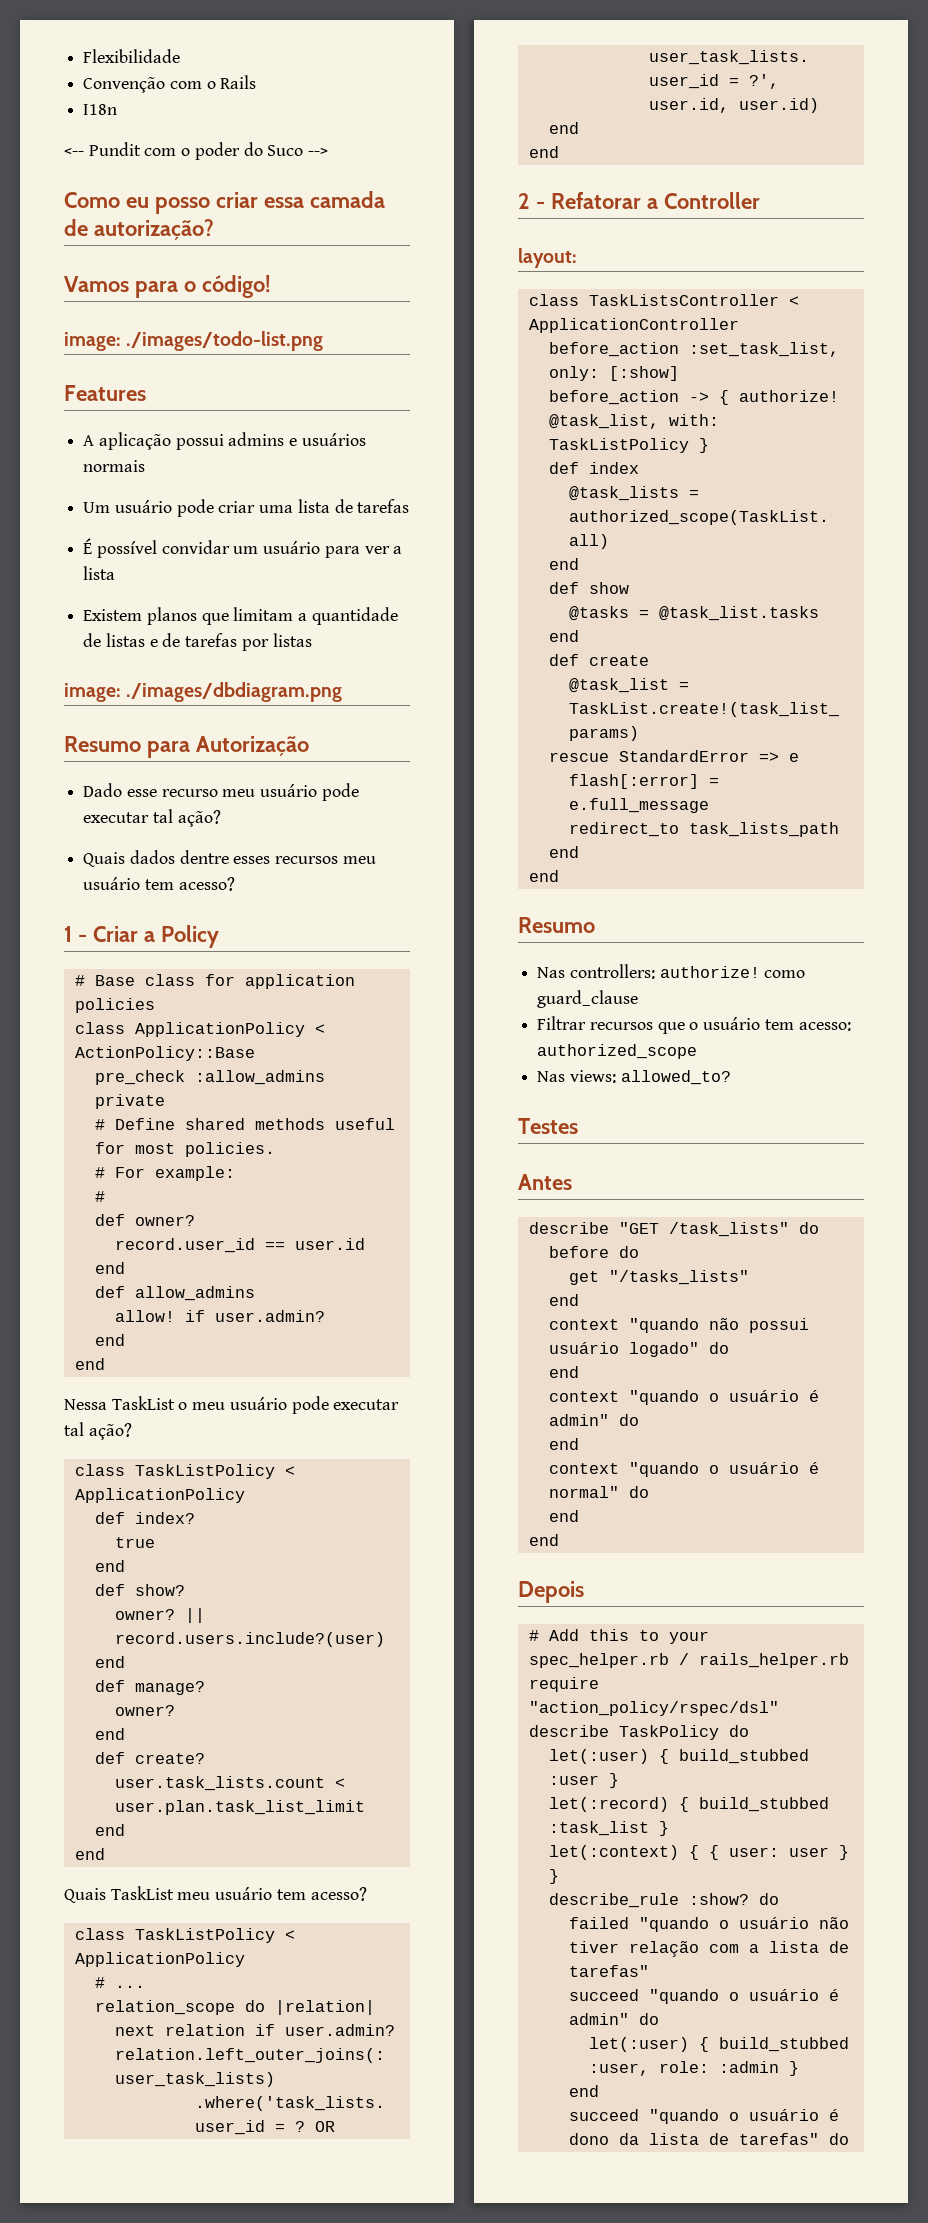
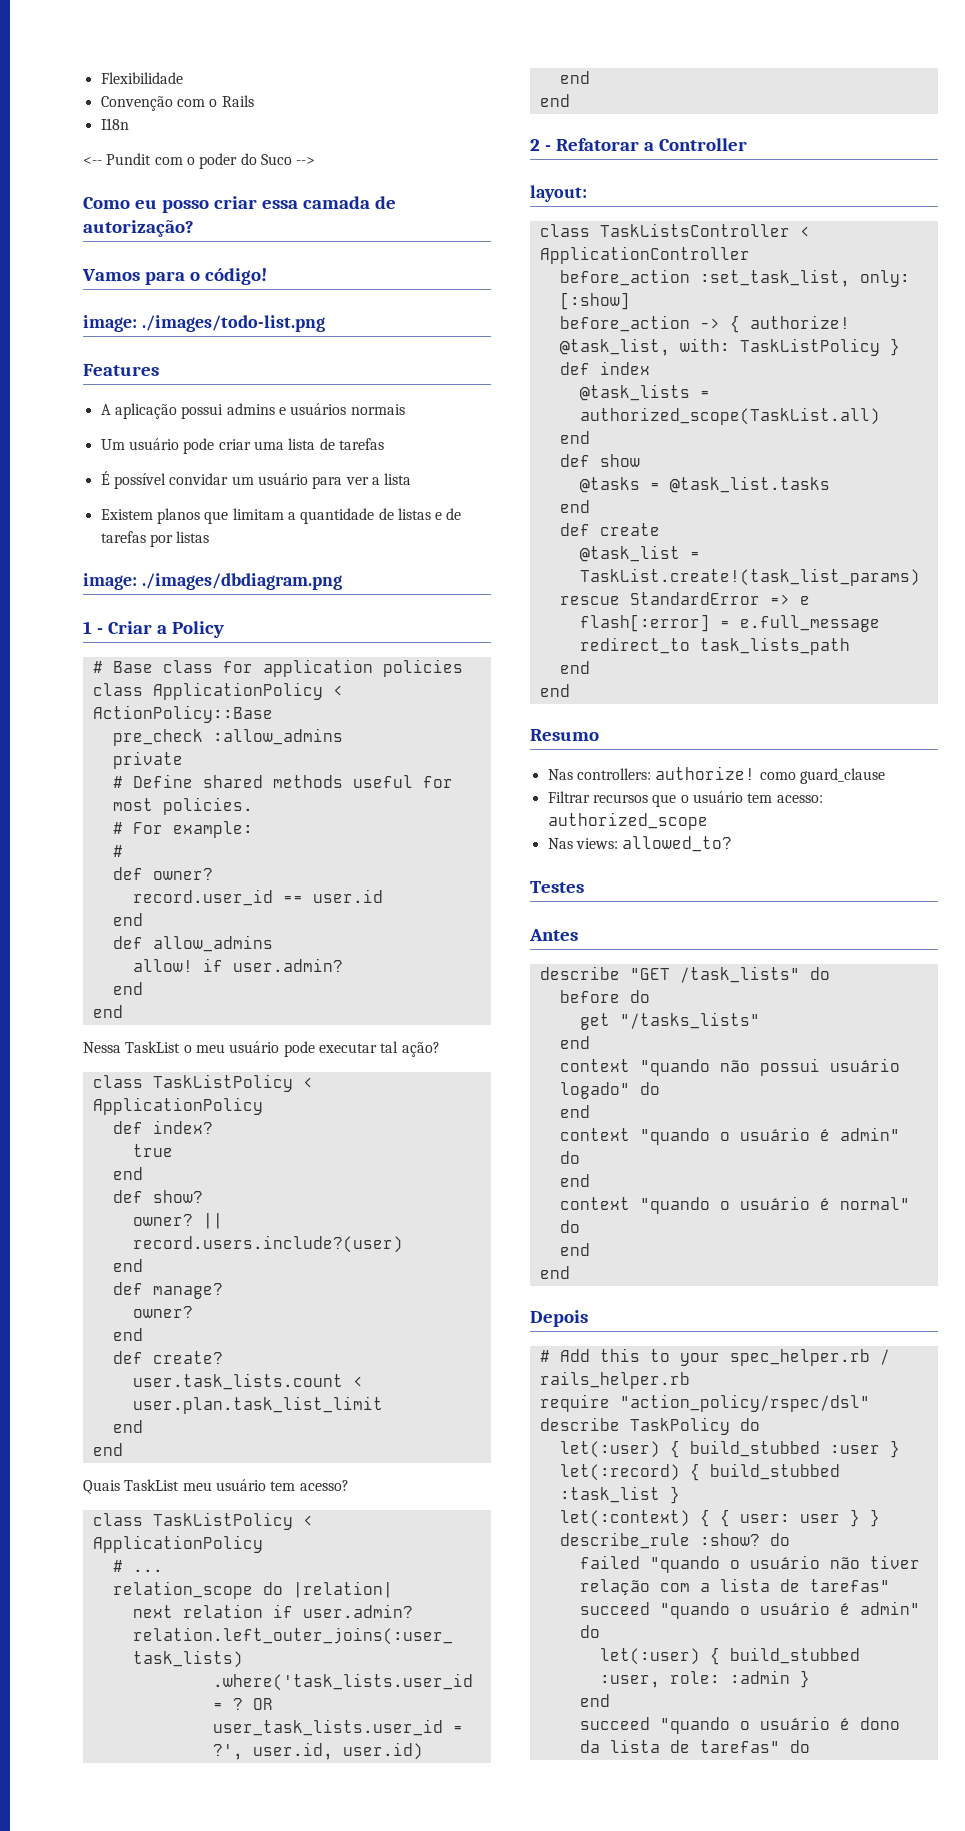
- Resumo para Autorização
- Dado esse recurso meu usuário pode executar tal ação?
- Quais dados dentre esses recursos meu usuário tem acesso?

